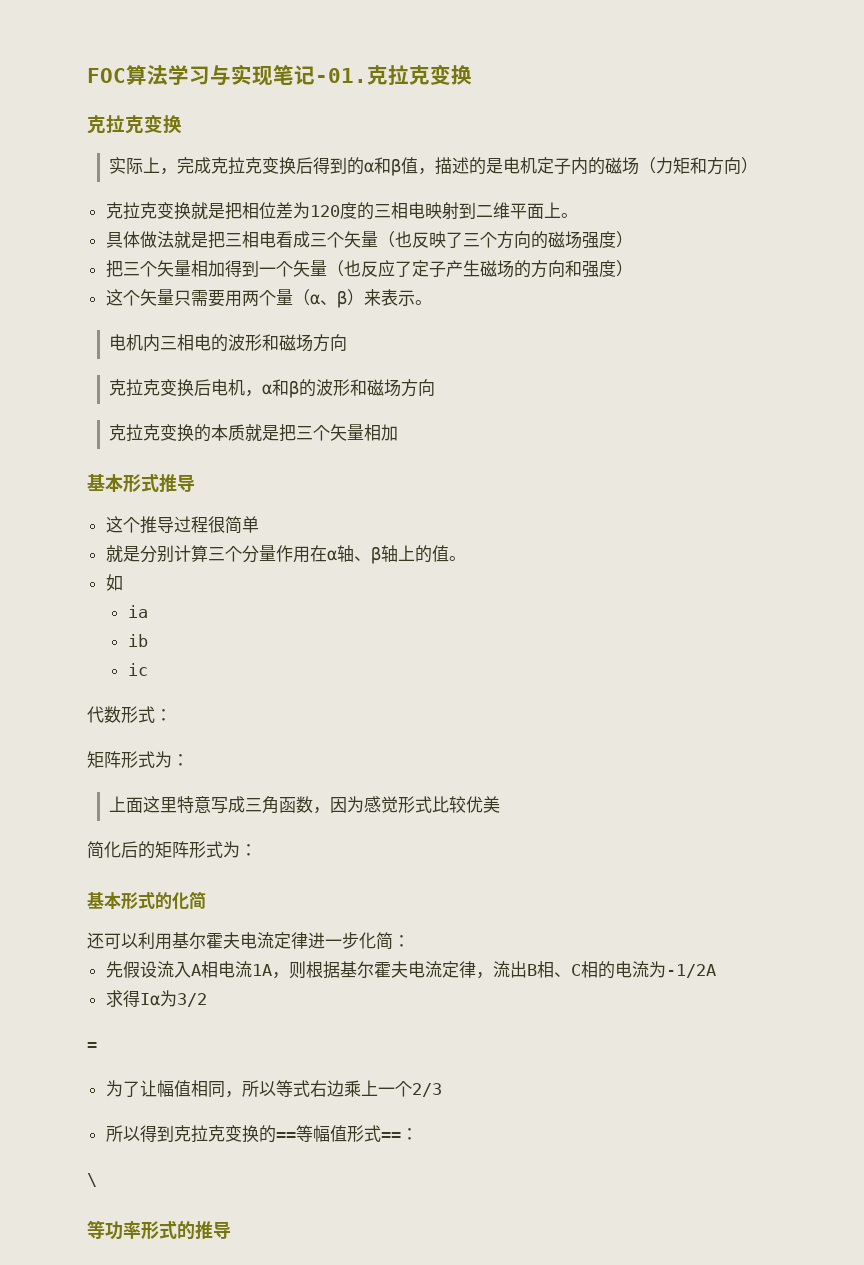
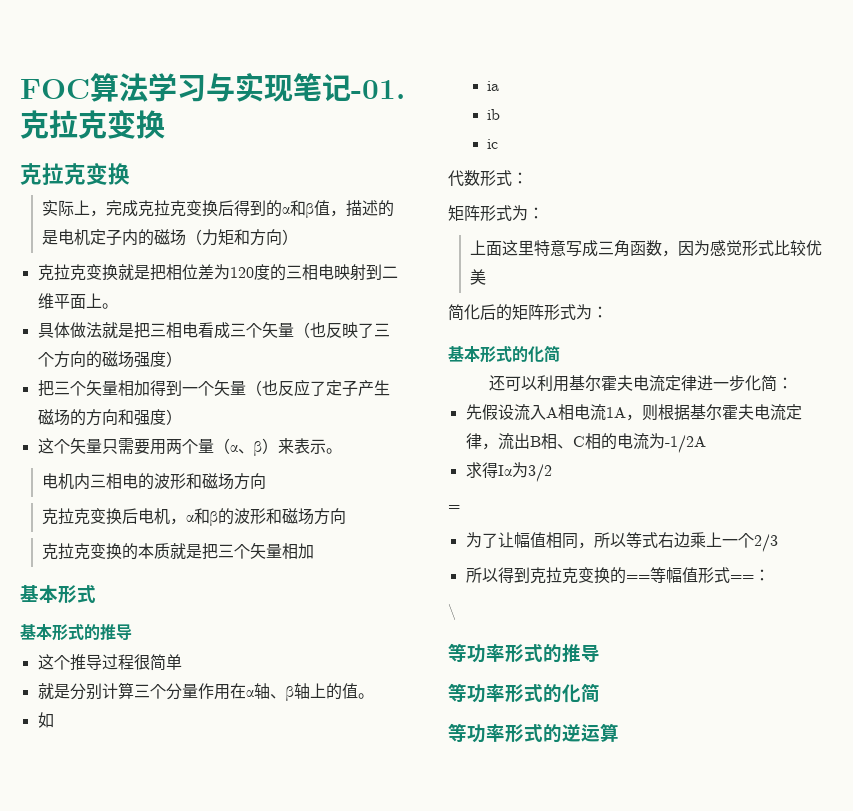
  克拉克变换的本质就是把三个矢量相加
- 基本形式推导
+ 基本形式
+ 基本形式的推导
+ 等功率形式的化简
+ 等功率形式的逆运算

